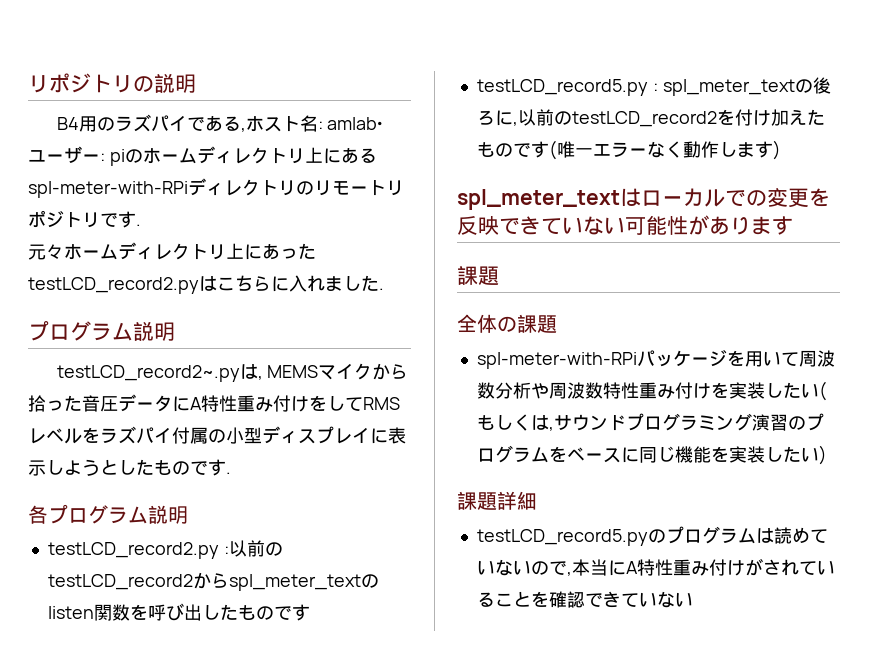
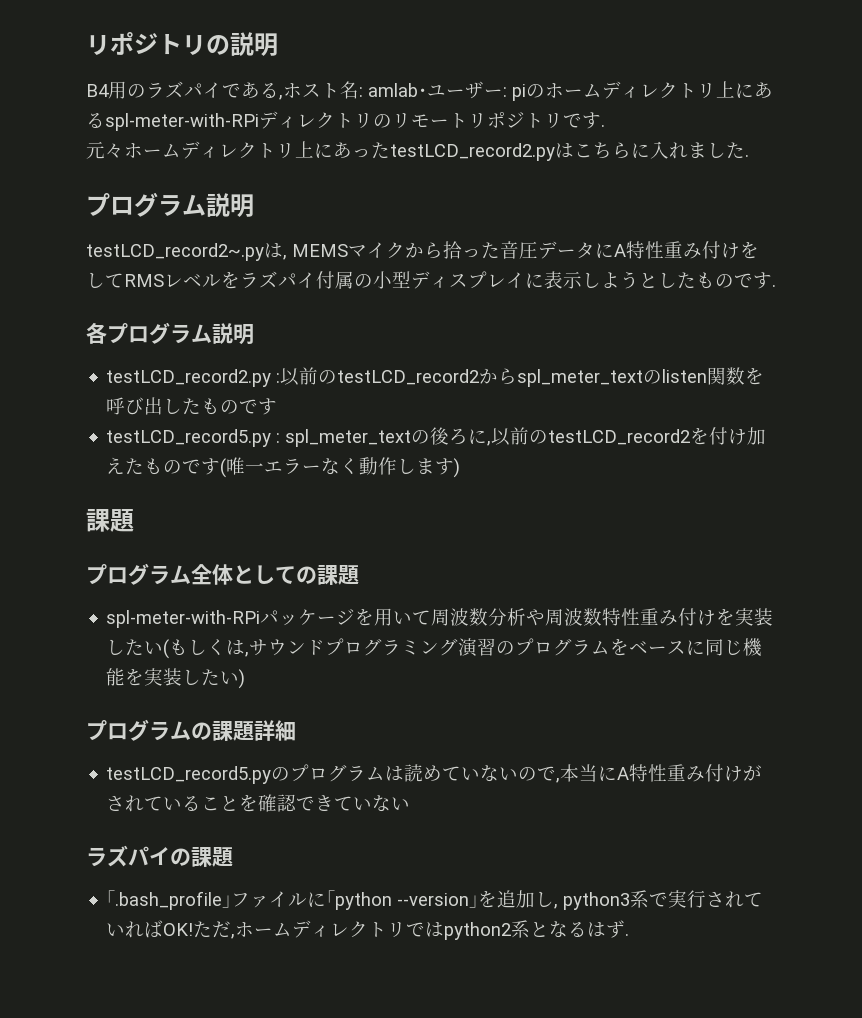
  testLCD_record5.py : spl_meter_textの後ろに,以前のtestLCD_record2を付け加えたものです(唯一エラーなく動作します)
- spl_meter_textはローカルでの変更を反映できていない可能性があります
  課題
- 全体の課題
+ プログラム全体としての課題
- 課題詳細
+ プログラムの課題詳細
+ ラズパイの課題
+ ｢.bash_profile｣ファイルに｢python --version｣を追加し, python3系で実行されていればOK!ただ,ホームディレクトリではpython2系となるはず.

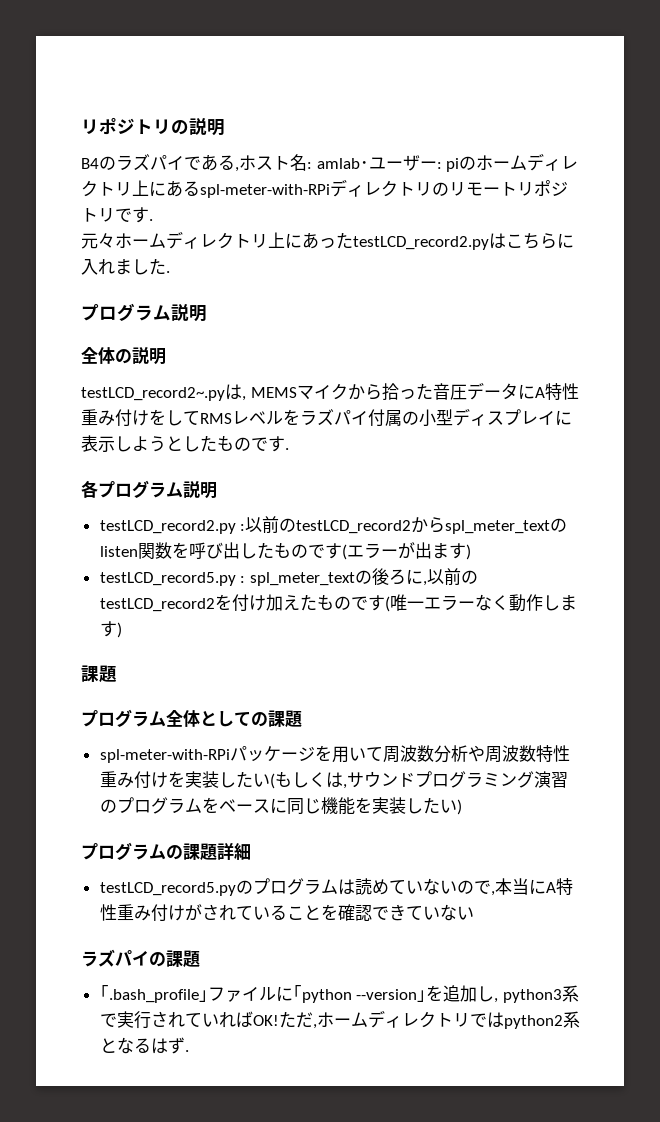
- B4用のラズパイである,ホスト名: amlab･ユーザー: piのホームディレクトリ上にあるspl-meter-with-RPiディレクトリのリモートリポジトリです.
+ B4のラズパイである,ホスト名: amlab･ユーザー: piのホームディレクトリ上にあるspl-meter-with-RPiディレクトリのリモートリポジトリです.
+ 全体の説明
- testLCD_record2.py :以前のtestLCD_record2からspl_meter_textのlisten関数を呼び出したものです
+ testLCD_record2.py :以前のtestLCD_record2からspl_meter_textのlisten関数を呼び出したものです(エラーが出ます)

